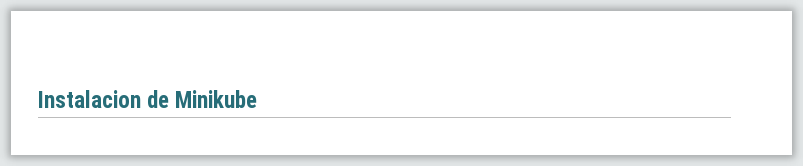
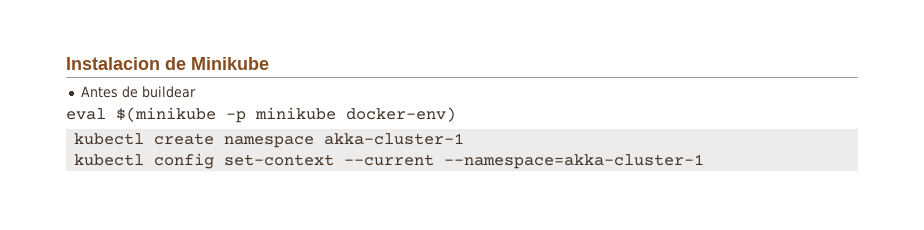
+ Antes de buildear
+ eval $(minikube -p minikube docker-env)
+ kubectl create namespace akka-cluster-1
+ kubectl config set-context --current --namespace=akka-cluster-1

